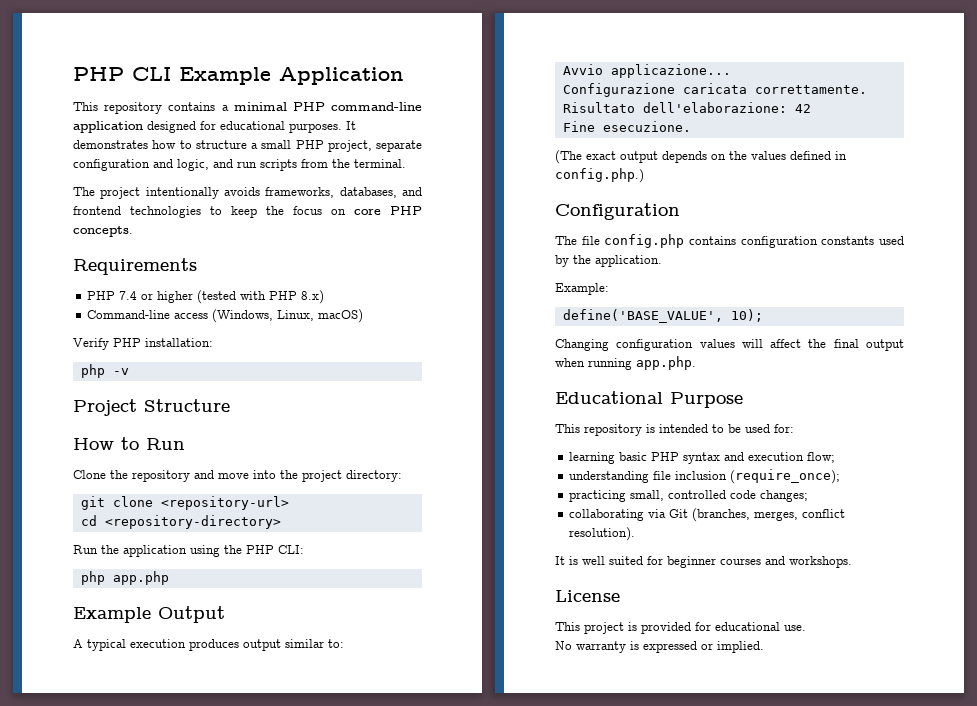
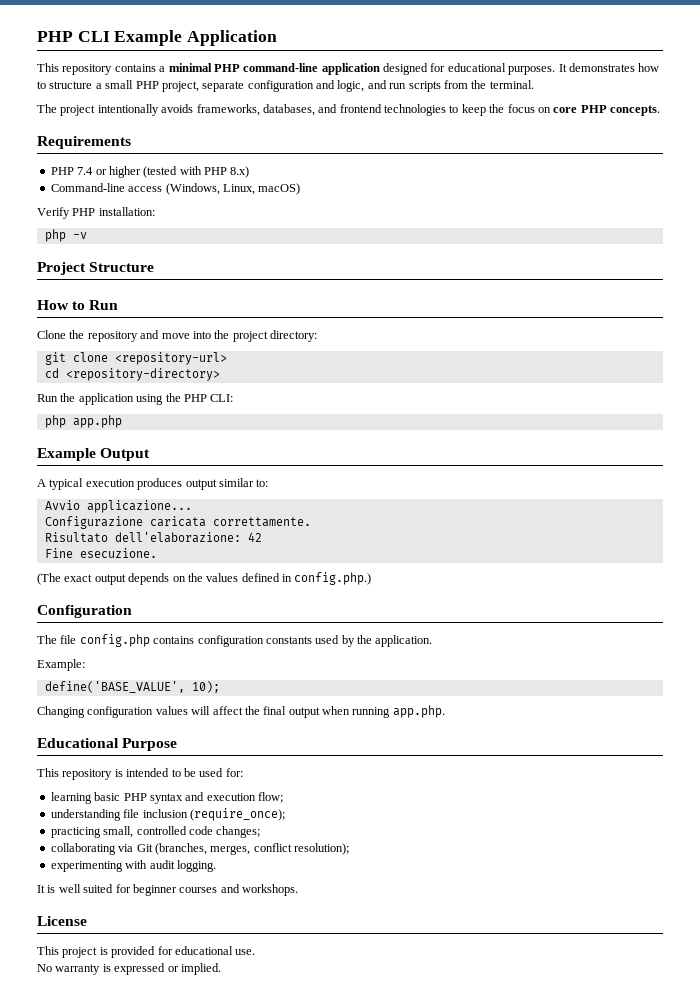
- collaborating via Git (branches, merges, conflict resolution).
+ collaborating via Git (branches, merges, conflict resolution);
+ experimenting with audit logging.

